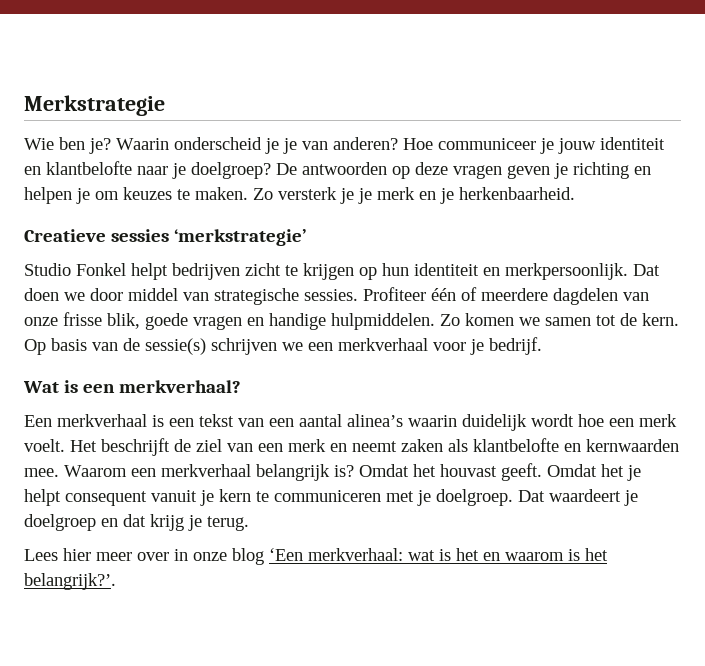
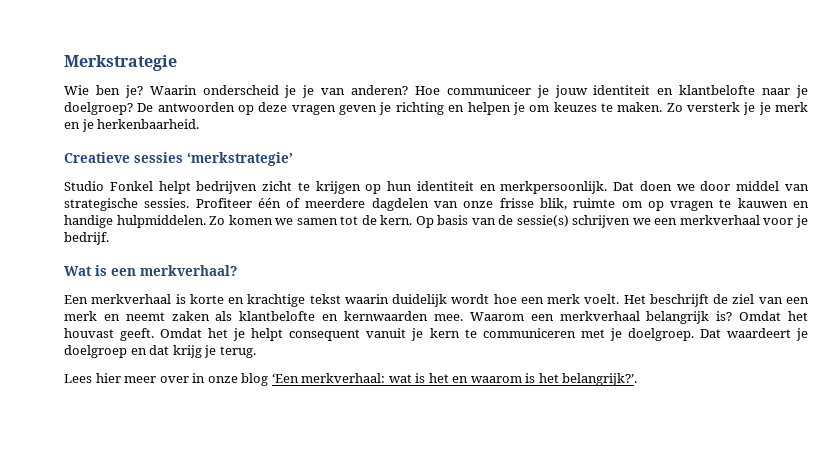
- Profiteer één of meerdere dagdelen van onze frisse blik, goede vragen en handige hulpmiddelen.
+ Profiteer één of meerdere dagdelen van onze frisse blik, ruimte om op vragen te kauwen en handige hulpmiddelen.
- Een merkverhaal is een tekst van een aantal alinea’s waarin duidelijk wordt hoe een merk voelt.
+ Een merkverhaal is korte en krachtige tekst waarin duidelijk wordt hoe een merk voelt.

